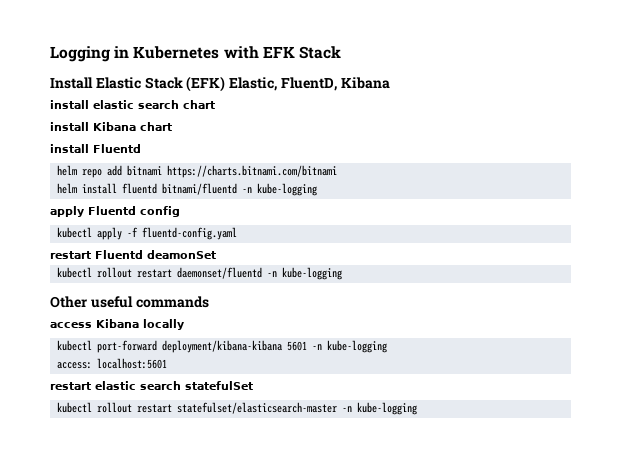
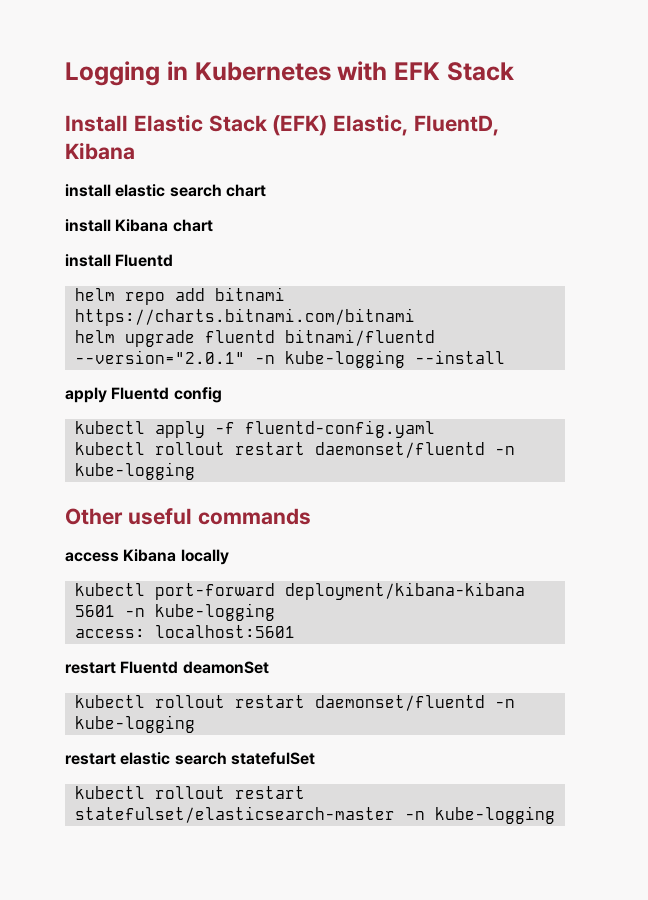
- helm install fluentd bitnami/fluentd -n kube-logging
+ helm upgrade fluentd bitnami/fluentd --version="2.0.1" -n kube-logging --install
- restart Fluentd deamonSet
+ restart Fluentd deamonSet
+ kubectl rollout restart daemonset/fluentd -n kube-logging

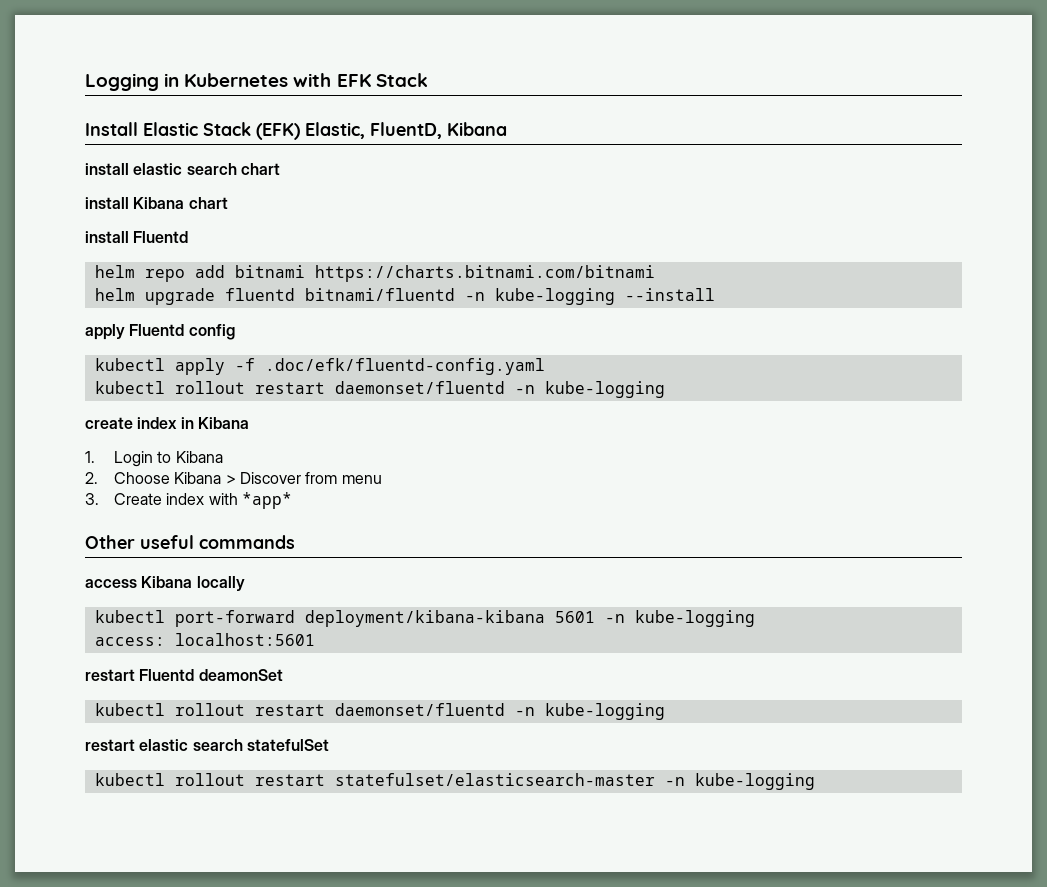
- helm upgrade fluentd bitnami/fluentd --version="2.0.1" -n kube-logging --install
+ helm upgrade fluentd bitnami/fluentd -n kube-logging --install
- kubectl apply -f fluentd-config.yaml
+ kubectl apply -f .doc/efk/fluentd-config.yaml
  kubectl rollout restart daemonset/fluentd -n kube-logging
+ create index in Kibana
+ 1. Login to Kibana
+ 2. Choose Kibana > Discover from menu
+ 3. Create index with *app*

